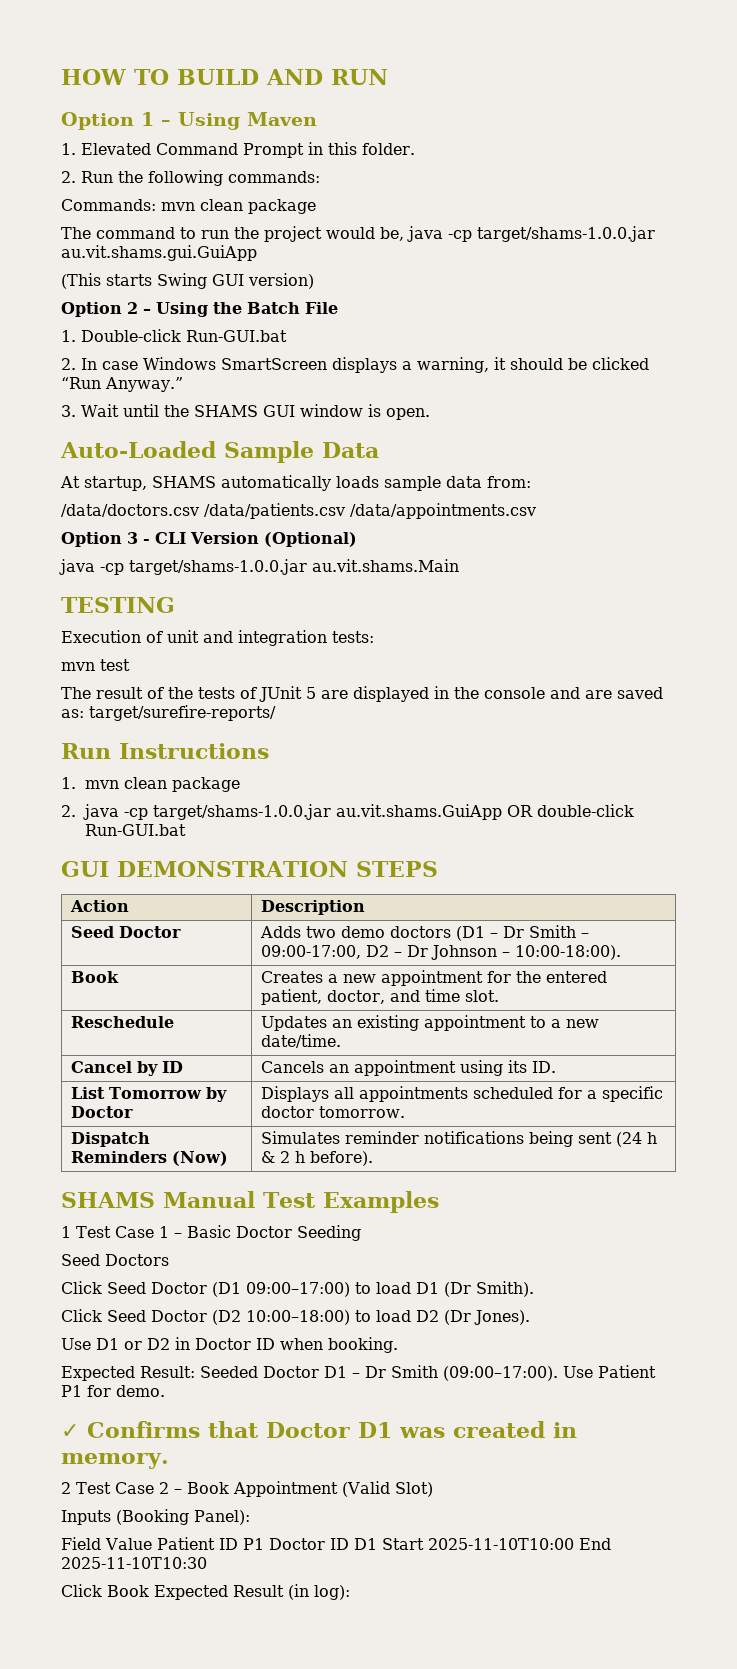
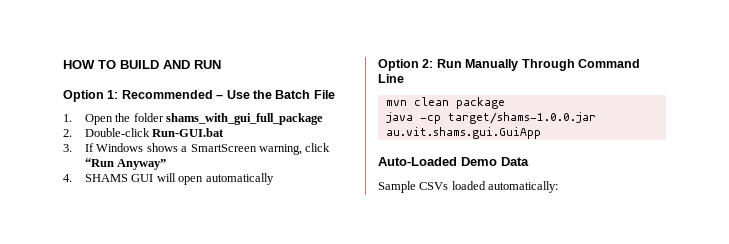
- Option 1 – Using Maven
- 1. Elevated Command Prompt in this folder.
- 2. Run the following commands:
- Commands: mvn clean package
- The command to run the project would be, java -cp target/shams-1.0.0.jar au.vit.shams.gui.GuiApp
- (This starts Swing GUI version)
- Option 2 – Using the Batch File
- 1. Double-click Run-GUI.bat
- 2. In case Windows SmartScreen displays a warning, it should be clicked “Run Anyway.”
- 3. Wait until the SHAMS GUI window is open.
+ Option 1: Recommended – Use the Batch File
+ 1. Open the folder shams_with_gui_full_package
+ 2. Double-click Run-GUI.bat
+ 3. If Windows shows a SmartScreen warning, click “Run Anyway”
+ 4. SHAMS GUI will open automatically
+ Option 2: Run Manually Through Command Line
+ mvn clean package
+ java -cp target/shams-1.0.0.jar au.vit.shams.gui.GuiApp
- Auto-Loaded Sample Data
+ Auto-Loaded Demo Data
- At startup, SHAMS automatically loads sample data from:
- /data/doctors.csv /data/patients.csv /data/appointments.csv
- Option 3 - CLI Version (Optional)
- java -cp target/shams-1.0.0.jar au.vit.shams.Main
- TESTING
- Execution of unit and integration tests:
- mvn test
- The result of the tests of JUnit 5 are displayed in the console and are saved as: target/surefire-reports/
- Run Instructions
- 1. mvn clean package
- 2. java -cp target/shams-1.0.0.jar au.vit.shams.GuiApp OR double-click Run-GUI.bat
- GUI DEMONSTRATION STEPS
- Action | Description
- Seed Doctor | Adds two demo doctors (D1 – Dr Smith – 09:00-17:00, D2 – Dr Johnson – 10:00-18:00).
- Book | Creates a new appointment for the entered patient, doctor, and time slot.
- Reschedule | Updates an existing appointment to a new date/time.
- Cancel by ID | Cancels an appointment using its ID.
- List Tomorrow by Doctor | Displays all appointments scheduled for a specific doctor tomorrow.
- Dispatch Reminders (Now) | Simulates reminder notifications being sent (24 h & 2 h before).
- SHAMS Manual Test Examples
- 1 Test Case 1 – Basic Doctor Seeding
- Seed Doctors
- Click Seed Doctor (D1 09:00–17:00) to load D1 (Dr Smith).
- Click Seed Doctor (D2 10:00–18:00) to load D2 (Dr Jones).
- Use D1 or D2 in Doctor ID when booking.
- Expected Result: Seeded Doctor D1 – Dr Smith (09:00–17:00). Use Patient P1 for demo.
- ✓ Confirms that Doctor D1 was created in memory.
- 2 Test Case 2 – Book Appointment (Valid Slot)
- Inputs (Booking Panel):
- Field Value Patient ID P1 Doctor ID D1 Start 2025-11-10T10:00 End 2025-11-10T10:30
- Click Book Expected Result (in log):
+ Sample CSVs loaded automatically:

